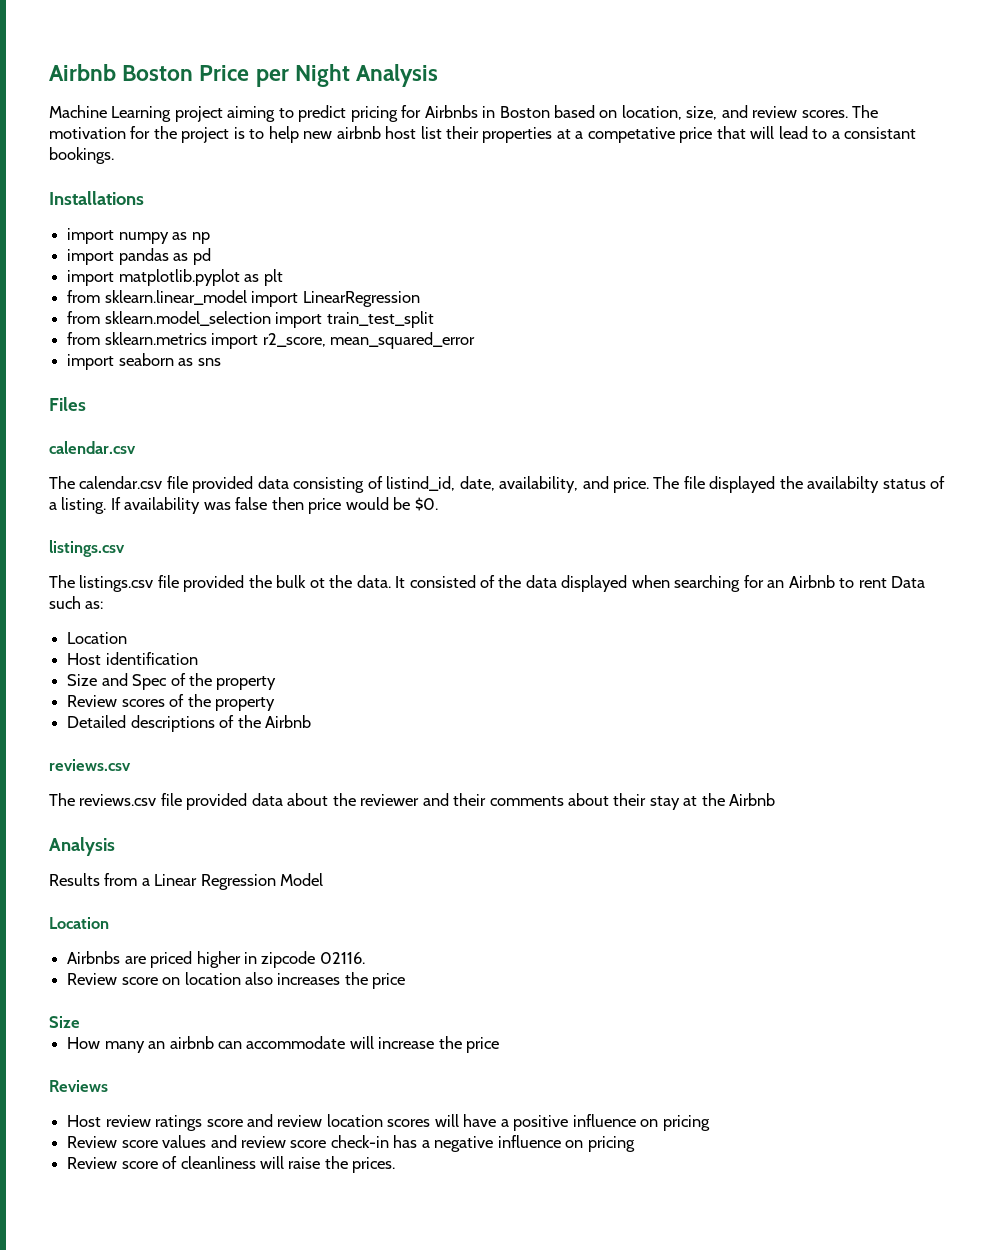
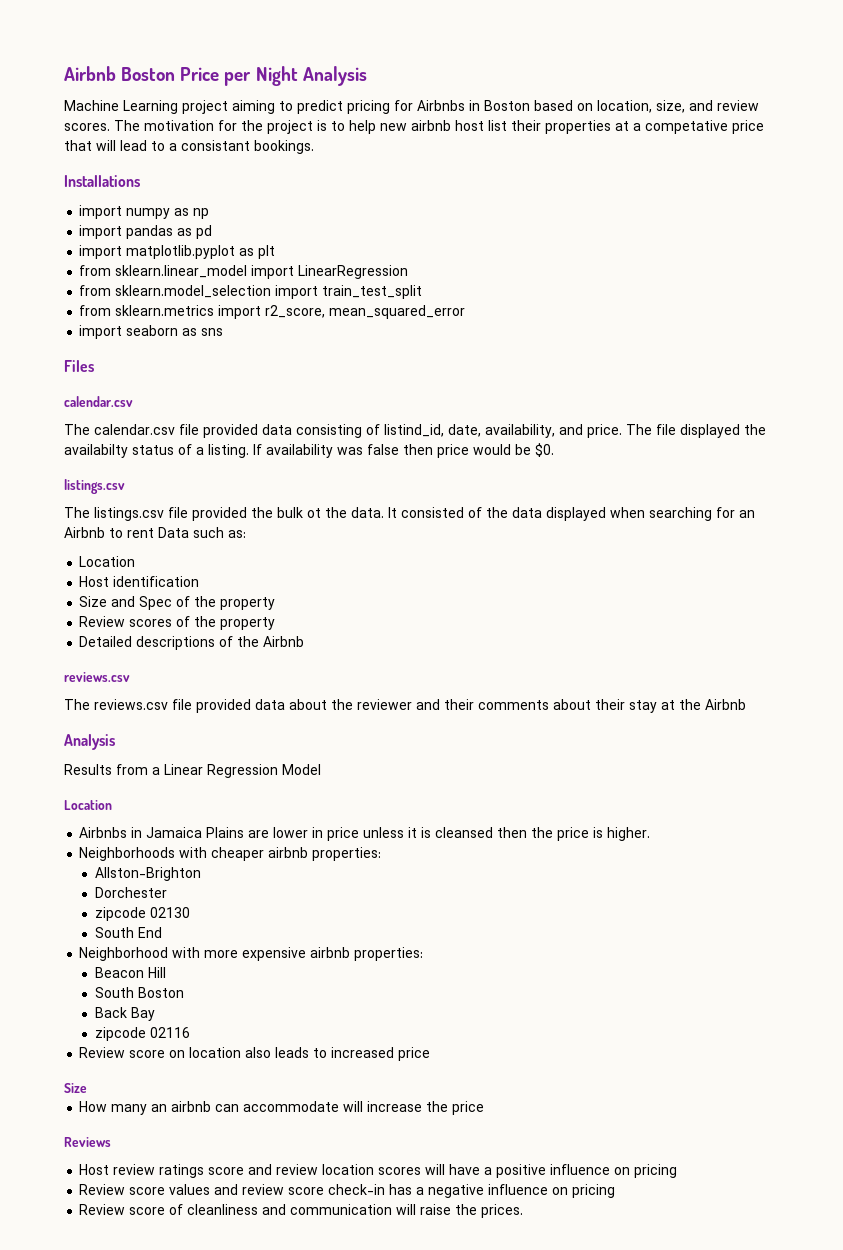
- Airbnbs are priced higher in zipcode 02116.
+ Airbnbs in Jamaica Plains are lower in price unless it is cleansed then the price is higher.
+ Neighborhoods with cheaper airbnb properties:
+ Allston-Brighton
+ Dorchester
+ zipcode 02130
+ South End
+ Neighborhood with more expensive airbnb properties:
+ Beacon Hill
+ South Boston
+ Back Bay
+ zipcode 02116
- Review score on location also increases the price
+ Review score on location also leads to increased price
- Review score of cleanliness will raise the prices.
+ Review score of cleanliness and communication will raise the prices.

